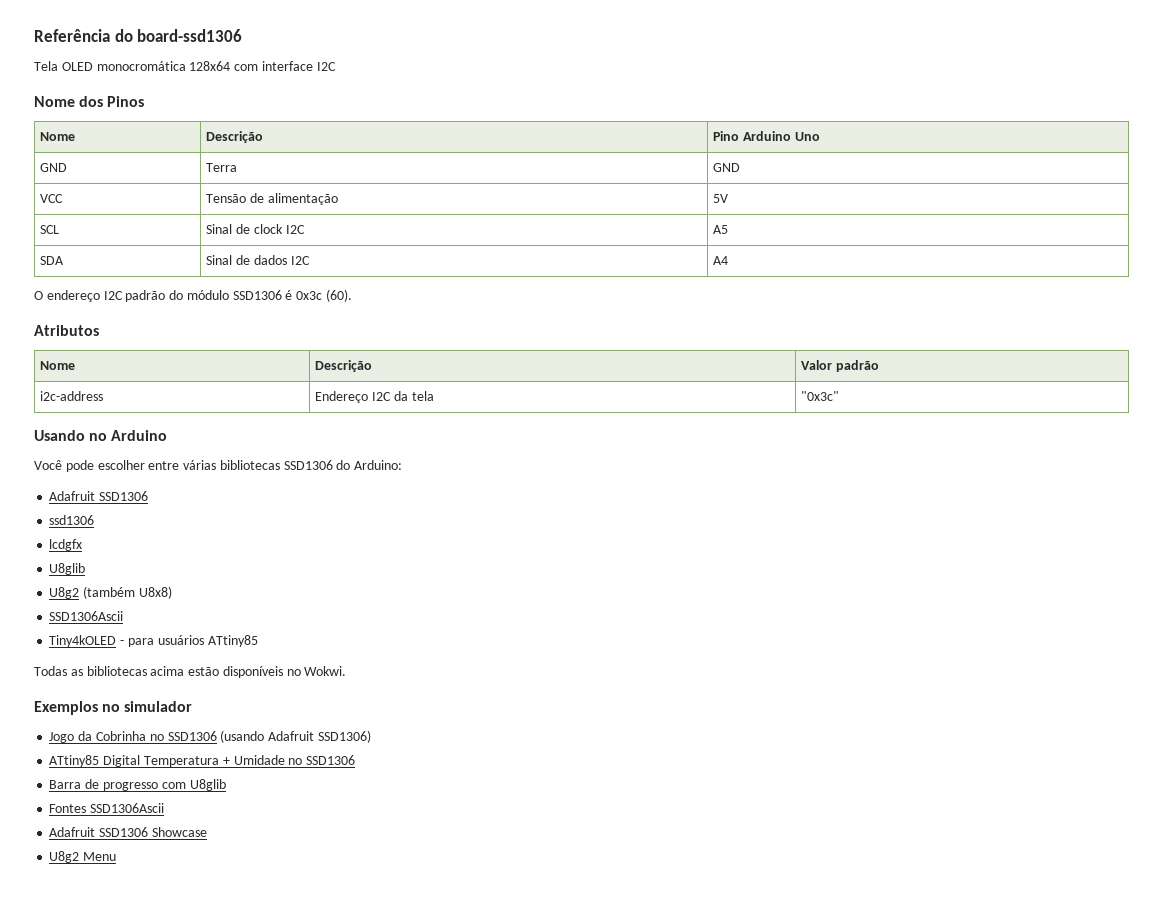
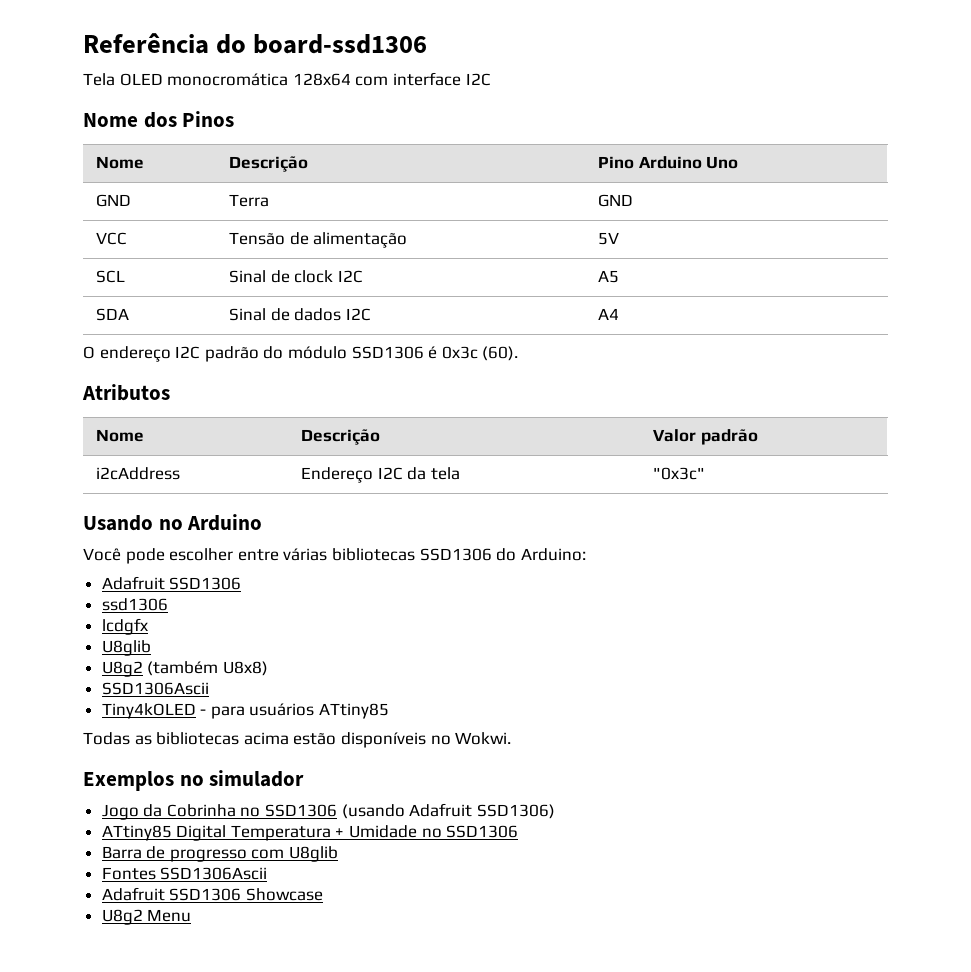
- i2c-address | Endereço I2C da tela | "0x3c"
+ i2cAddress | Endereço I2C da tela | "0x3c"

